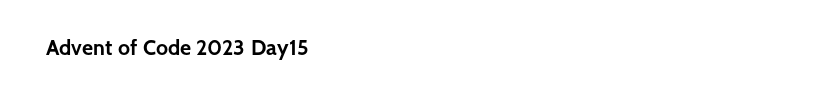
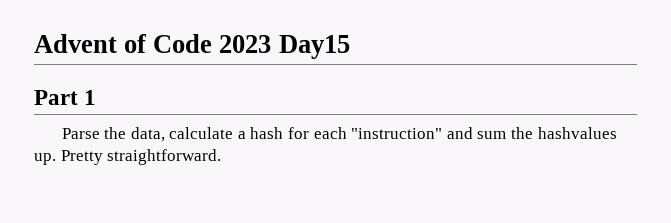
+ Part 1
+ Parse the data, calculate a hash for each "instruction" and sum the hashvalues up. Pretty straightforward.

